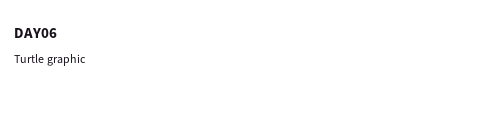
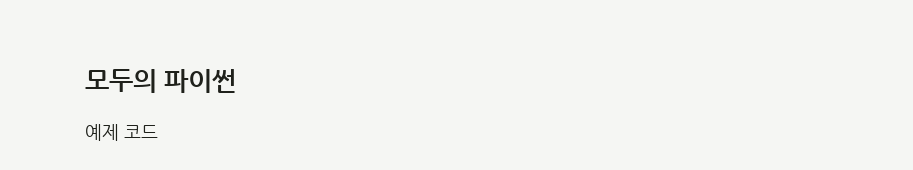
- DAY06
- Turtle graphic
+ 모두의 파이썬
+ 예제 코드

